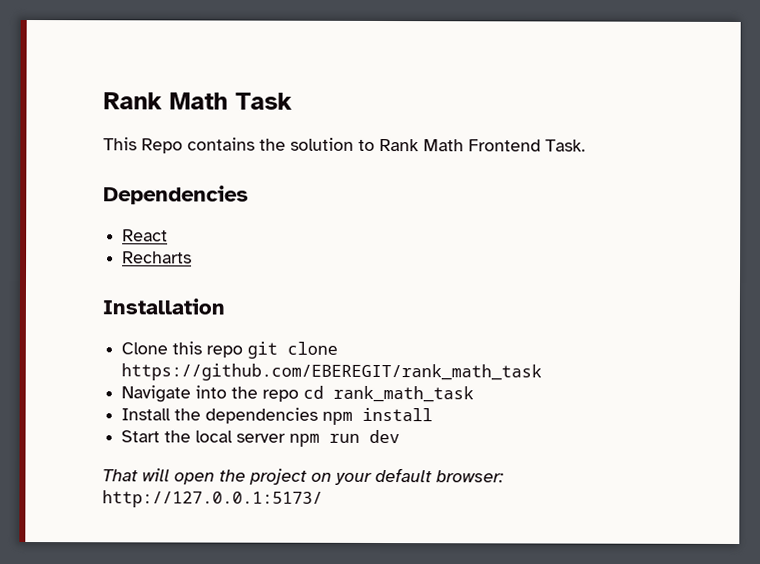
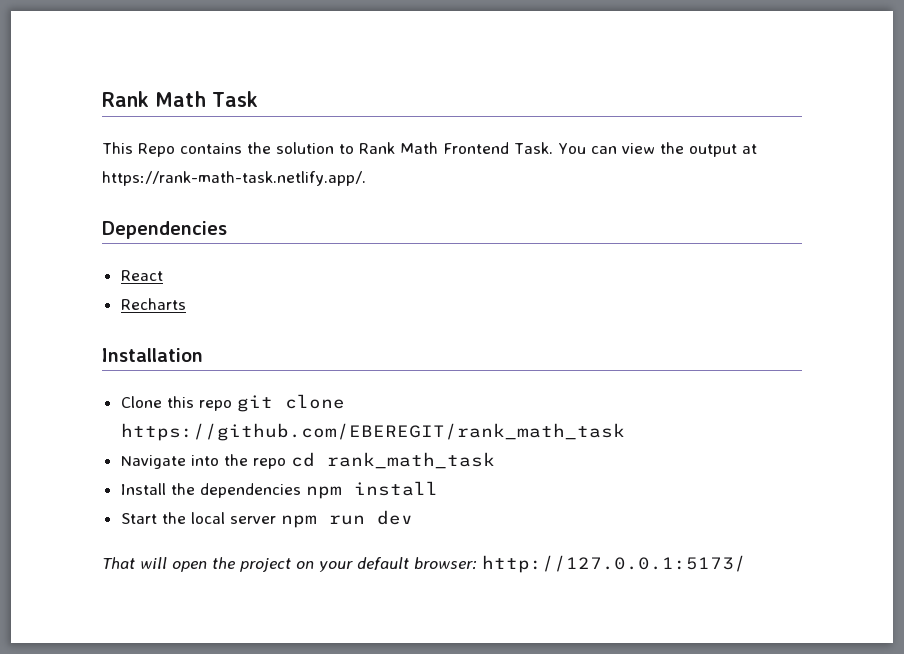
+ You can view the output at https://rank-math-task.netlify.app/.

